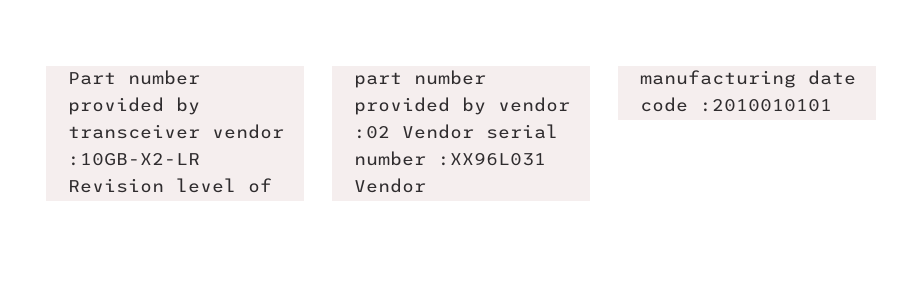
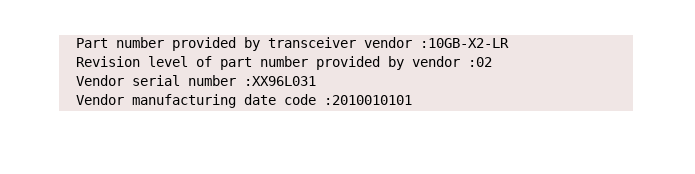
- Revision level of part number provided by vendor :02 Vendor serial number :XX96L031
+ Revision level of part number provided by vendor :02
+ Vendor serial number :XX96L031

